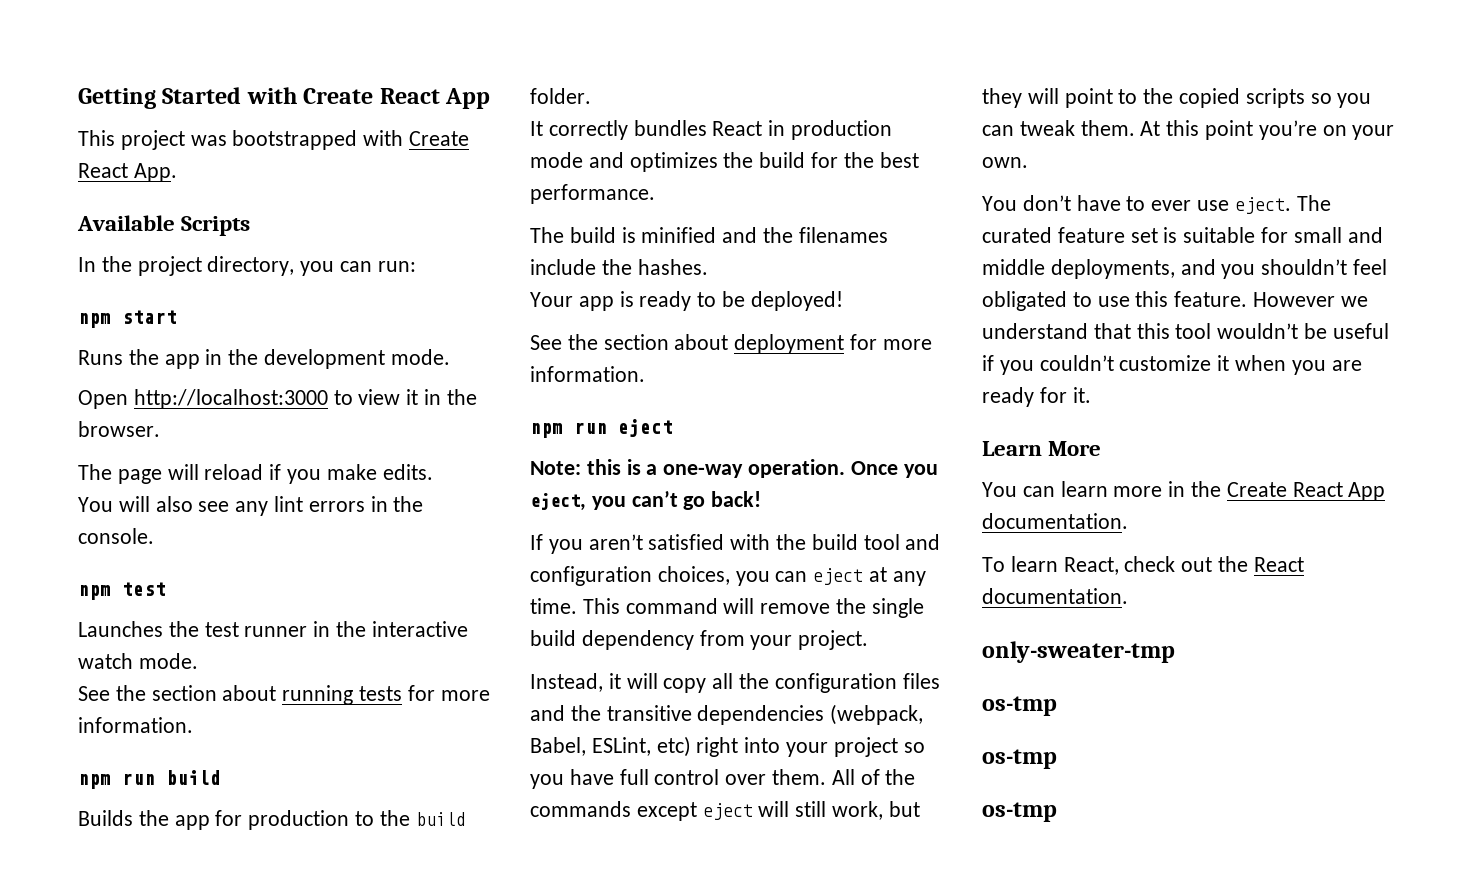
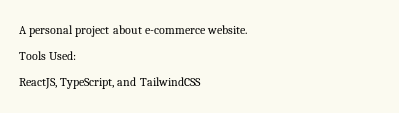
- Getting Started with Create React App
- This project was bootstrapped with Create React App.
- Available Scripts
- In the project directory, you can run:
- npm start
- Runs the app in the development mode.
- Open http://localhost:3000 to view it in the browser.
- The page will reload if you make edits.
- You will also see any lint errors in the console.
- npm test
- Launches the test runner in the interactive watch mode.
- See the section about running tests for more information.
- npm run build
- Builds the app for production to the build folder.
- It correctly bundles React in production mode and optimizes the build for the best performance.
- The build is minified and the filenames include the hashes.
- Your app is ready to be deployed!
- See the section about deployment for more information.
- npm run eject
- Note: this is a one-way operation. Once you eject, you can’t go back!
- If you aren’t satisfied with the build tool and configuration choices, you can eject at any time. This command will remove the single build dependency from your project.
- Instead, it will copy all the configuration files and the transitive dependencies (webpack, Babel, ESLint, etc) right into your project so you have full control over them. All of the commands except eject will still work, but they will point to the copied scripts so you can tweak them. At this point you’re on your own.
- You don’t have to ever use eject. The curated feature set is suitable for small and middle deployments, and you shouldn’t feel obligated to use this feature. However we understand that this tool wouldn’t be useful if you couldn’t customize it when you are ready for it.
- Learn More
- You can learn more in the Create React App documentation.
- To learn React, check out the React documentation.
- only-sweater-tmp
- os-tmp
- os-tmp
- os-tmp
+ A personal project about e-commerce website.
+ Tools Used:
+ ReactJS, TypeScript, and TailwindCSS

